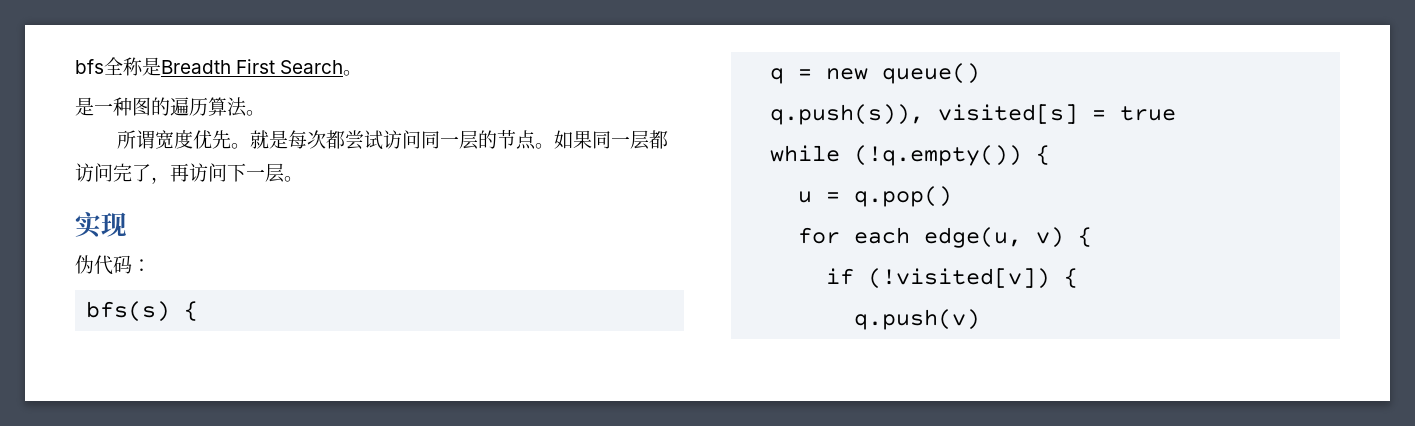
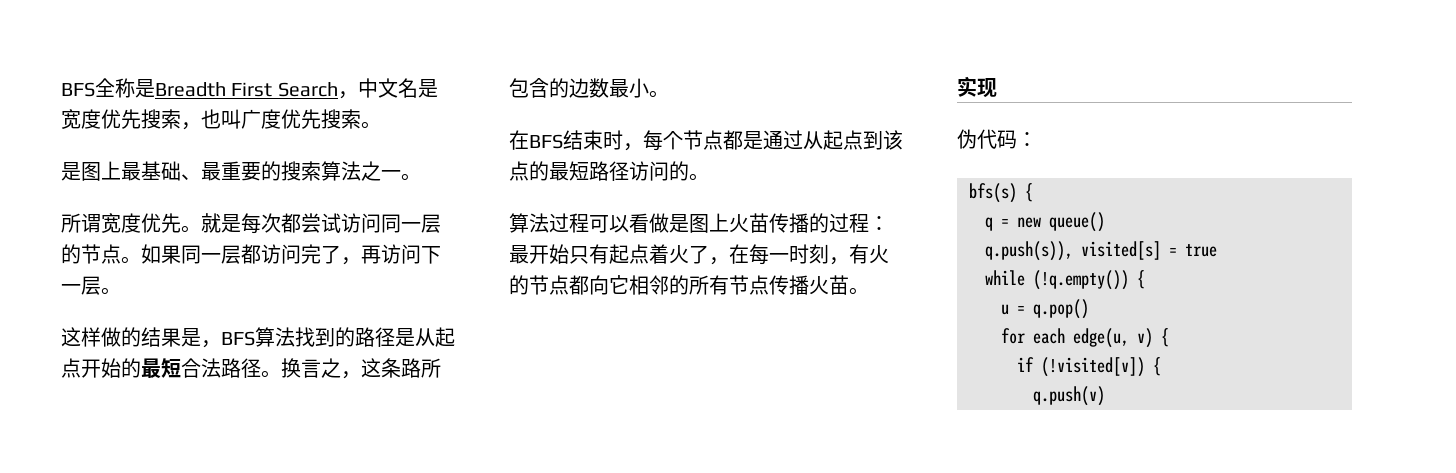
- bfs全称是Breadth First Search。
- 是一种图的遍历算法。
+ BFS全称是Breadth First Search，中文名是宽度优先搜索，也叫广度优先搜索。
+ 是图上最基础、最重要的搜索算法之一。
+ 这样做的结果是，BFS算法找到的路径是从起点开始的最短合法路径。换言之，这条路所包含的边数最小。
+ 在BFS结束时，每个节点都是通过从起点到该点的最短路径访问的。
+ 算法过程可以看做是图上火苗传播的过程：最开始只有起点着火了，在每一时刻，有火的节点都向它相邻的所有节点传播火苗。

